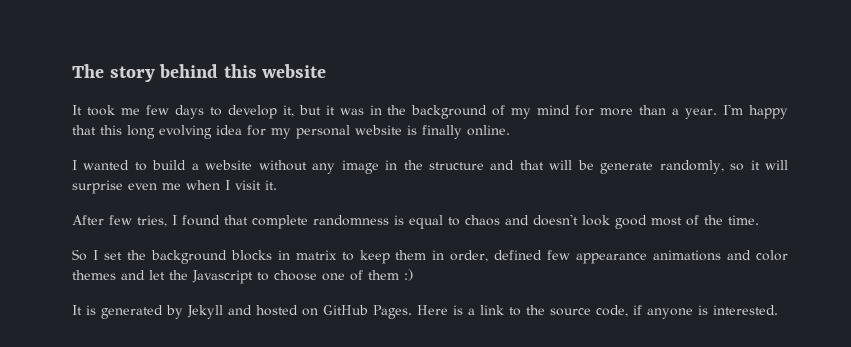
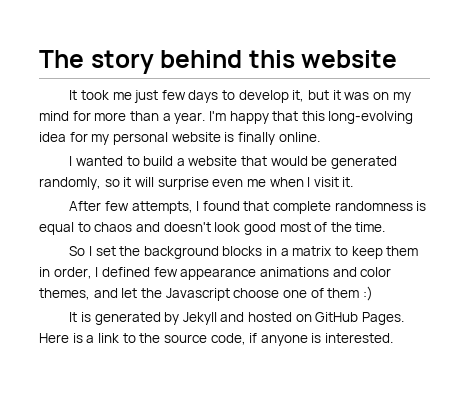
- It took me few days to develop it, but it was in the background of my mind for more than a year.
+ It took me just few days to develop it, but it was on my mind for more than a year.
- I'm happy that this long evolving idea for my personal website is finally online.
+ I'm happy that this long-evolving idea for my personal website is finally online.
- I wanted to build a website without any image in the structure and that will be generate randomly, so it will surprise even me when I visit it.
+ I wanted to build a website that would be generated randomly, so it will surprise even me when I visit it.
- After few tries, I found that complete randomness is equal to chaos and doesn't look good most of the time.
+ After few attempts, I found that complete randomness is equal to chaos and doesn't look good most of the time.
- So I set the background blocks in matrix to keep them in order, defined few appearance animations and color themes and let the Javascript to choose one of them :)
+ So I set the background blocks in a matrix to keep them in order, I defined few appearance animations and color themes, and let the Javascript choose one of them :)

